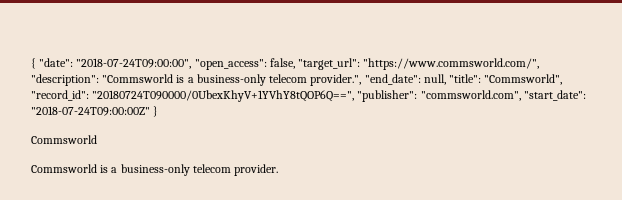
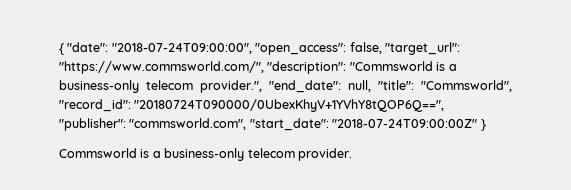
  { "date": "2018-07-24T09:00:00", "open_access": false, "target_url": "https://www.commsworld.com/", "description": "Commsworld is a business-only telecom provider.", "end_date": null, "title": "Commsworld", "record_id": "20180724T090000/0UbexKhyV+1YVhY8tQOP6Q==", "publisher": "commsworld.com", "start_date": "2018-07-24T09:00:00Z" }
- Commsworld

